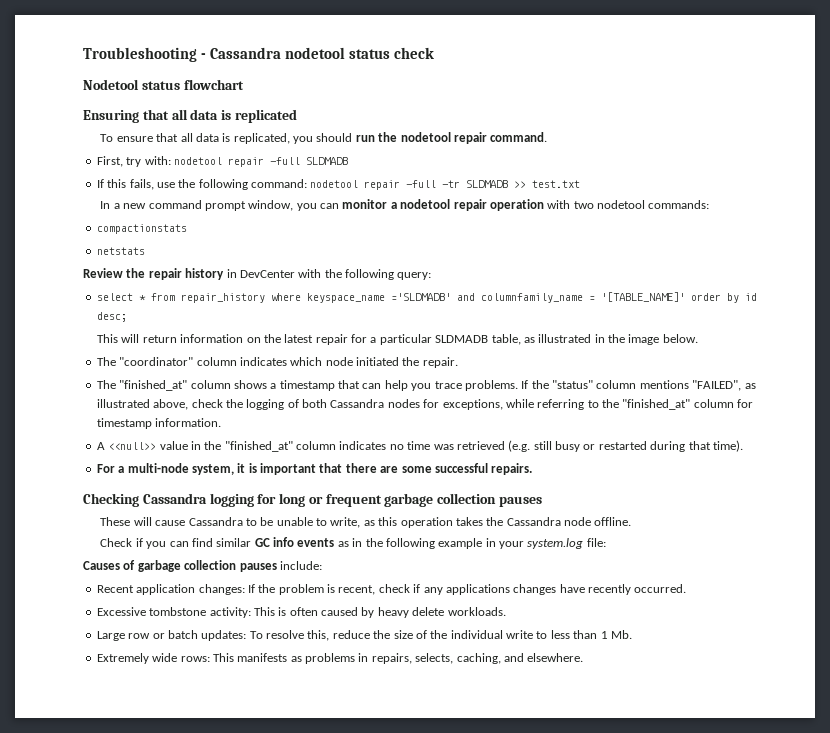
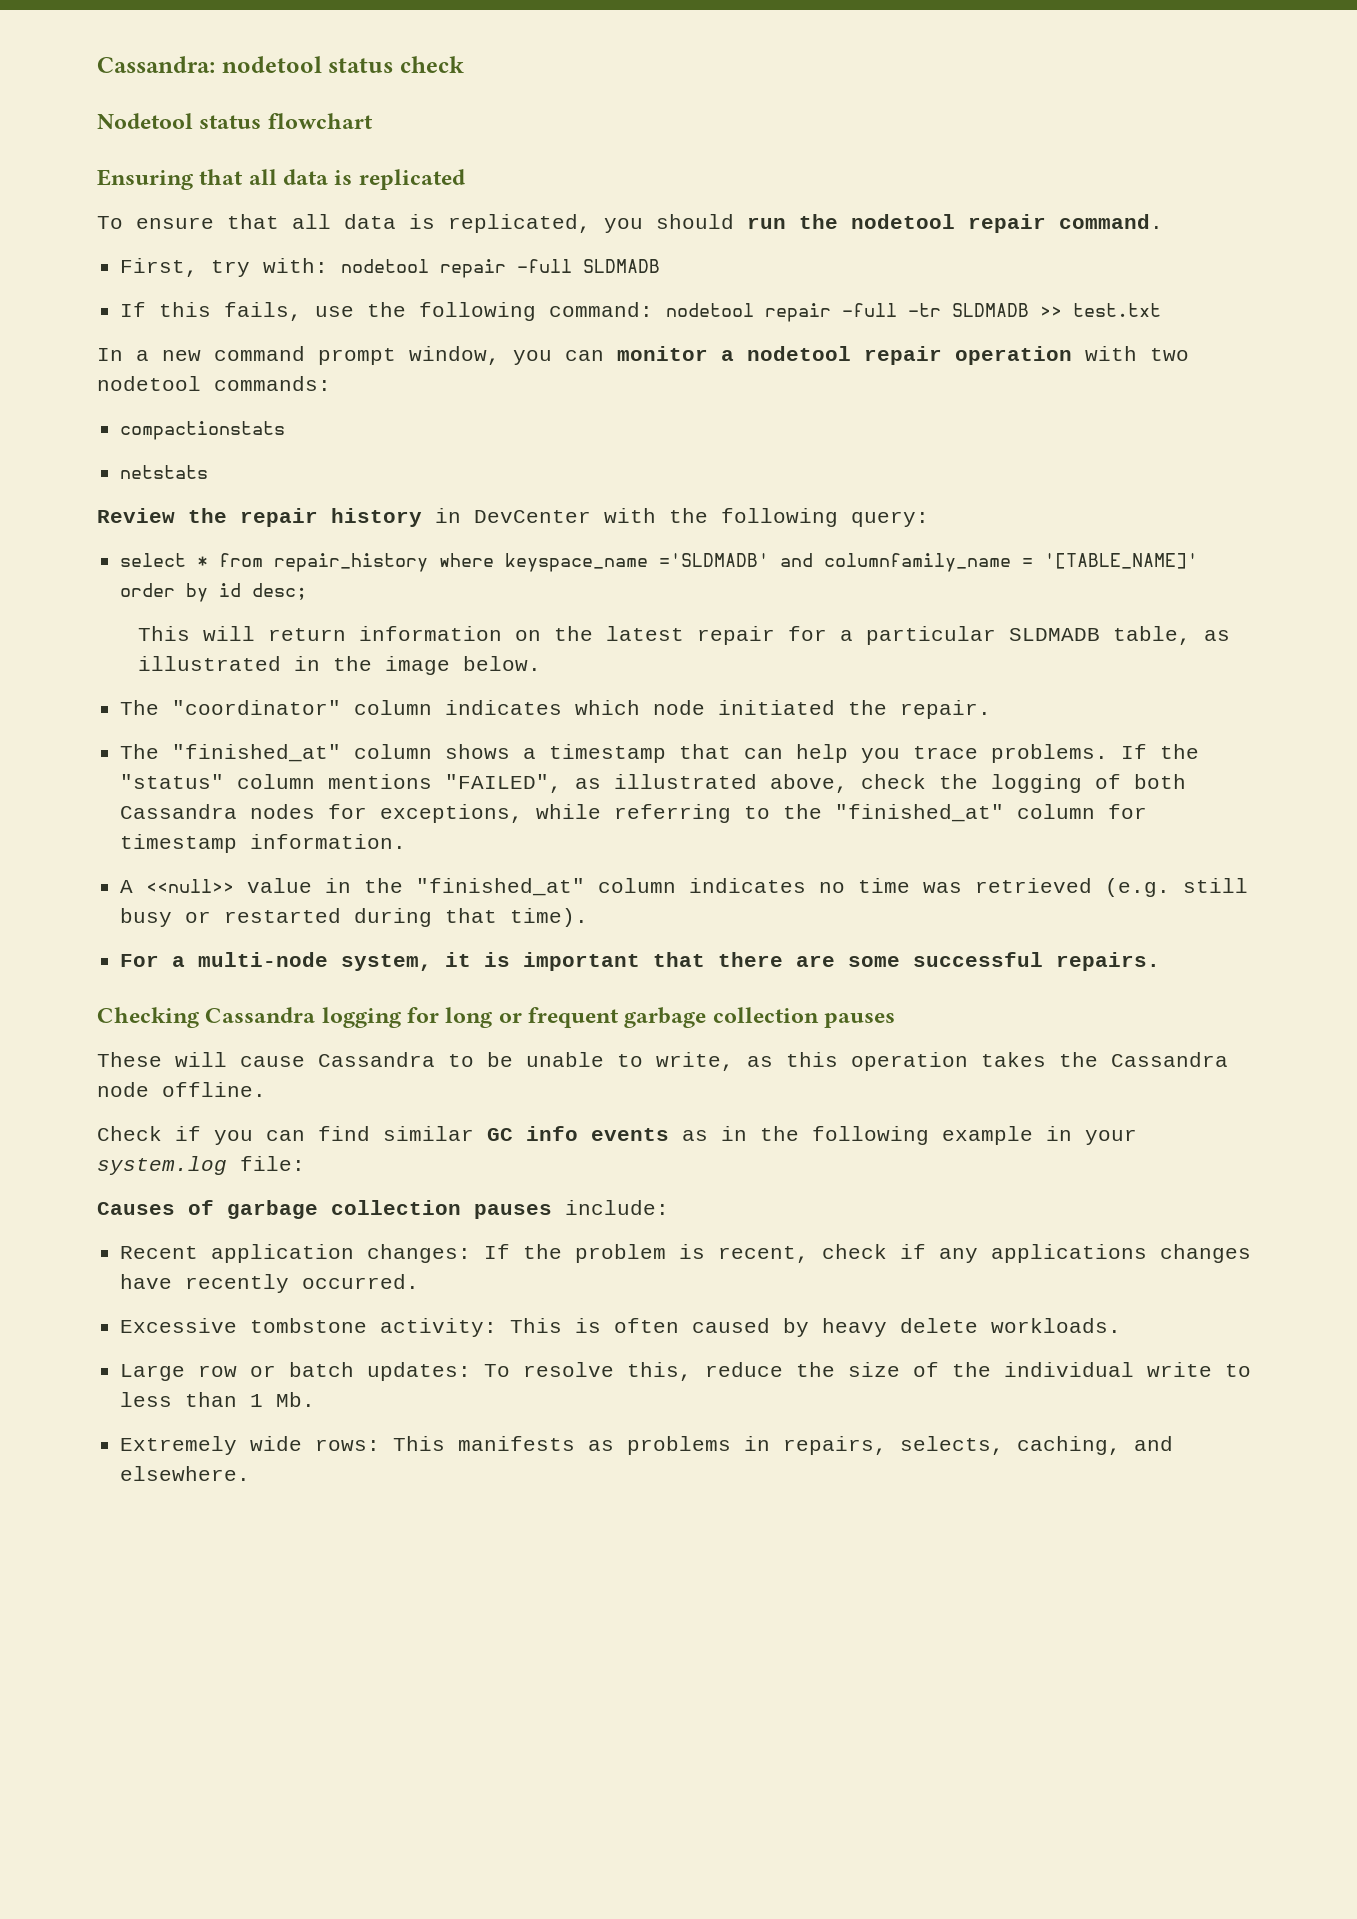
- Troubleshooting - Cassandra nodetool status check
+ Cassandra: nodetool status check

